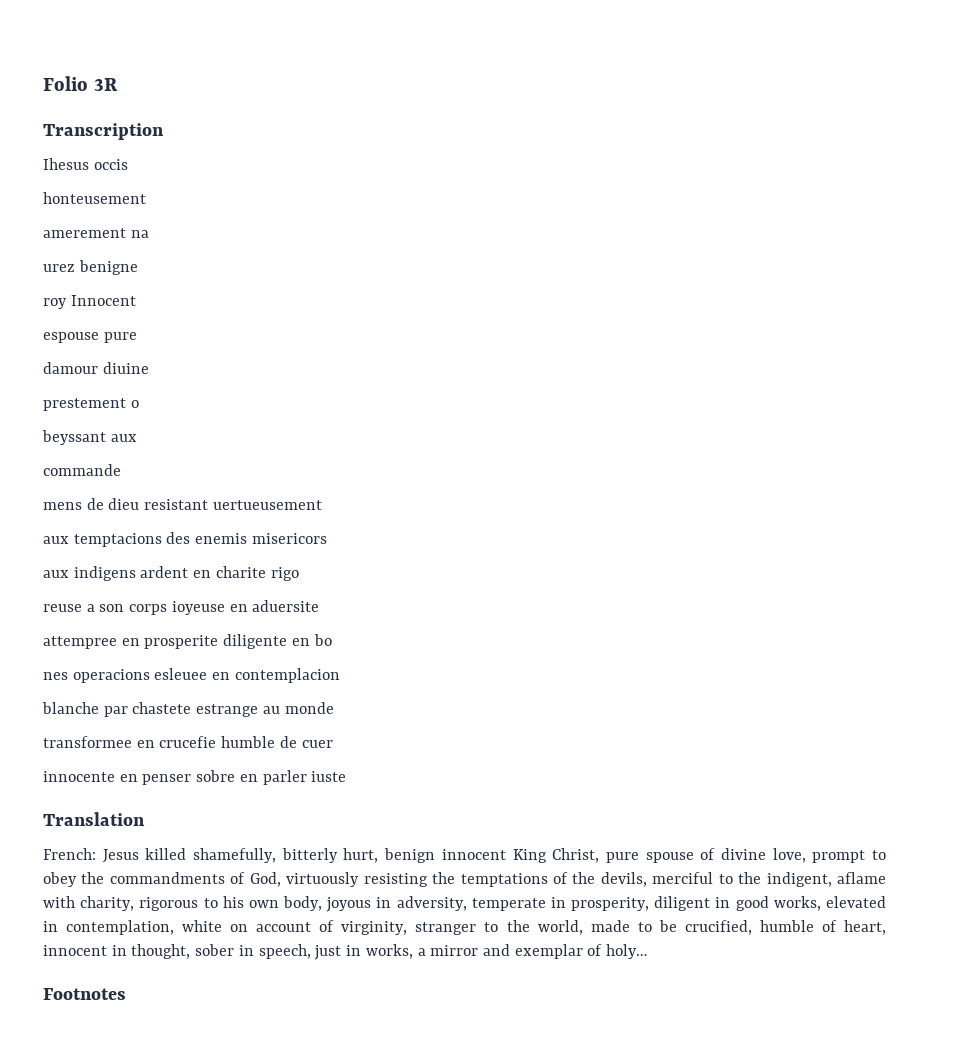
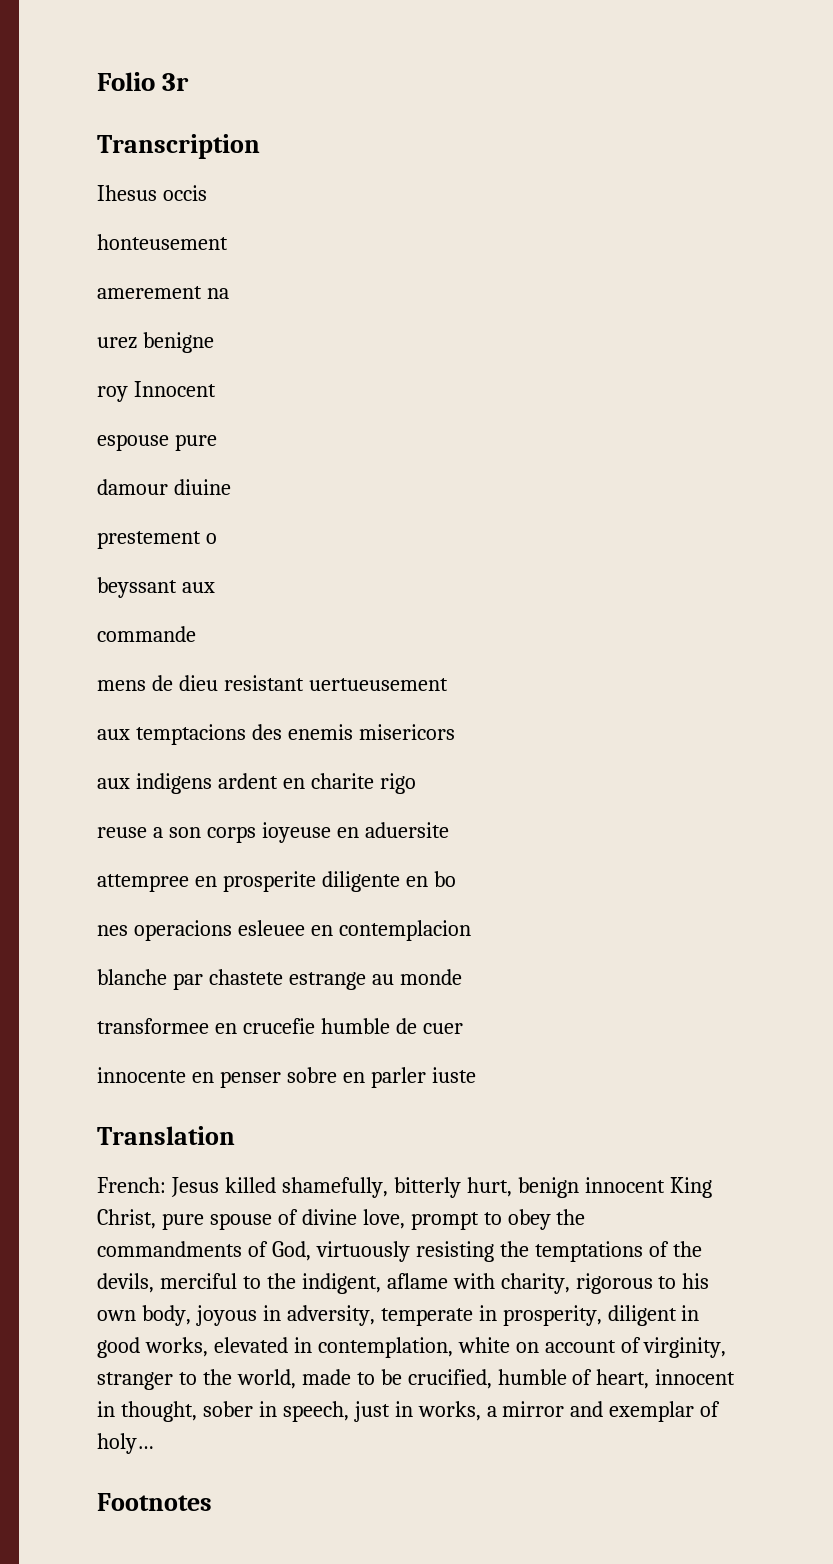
- Folio 3R
+ Folio 3r

